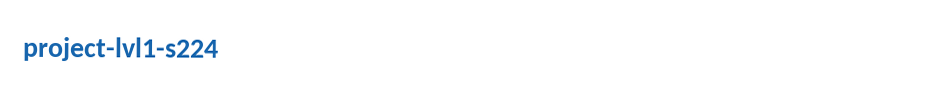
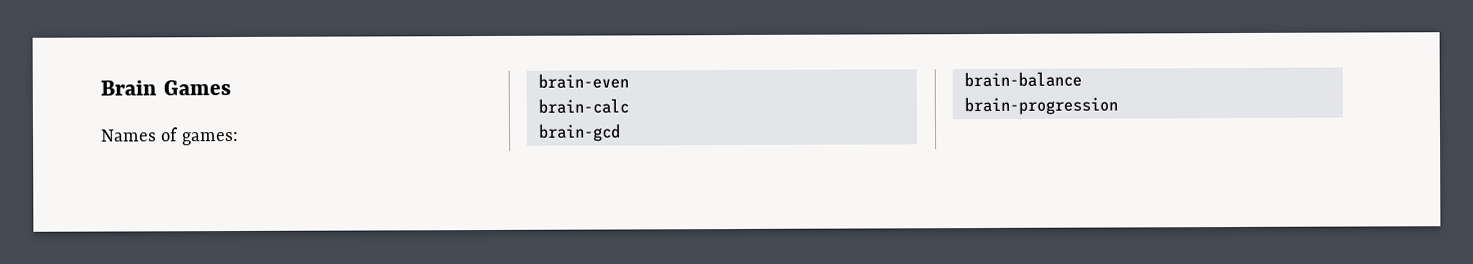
- project-lvl1-s224
+ Brain Games
+ Names of games:
+ brain-even
+ brain-calc
+ brain-gcd
+ brain-balance
+ brain-progression

